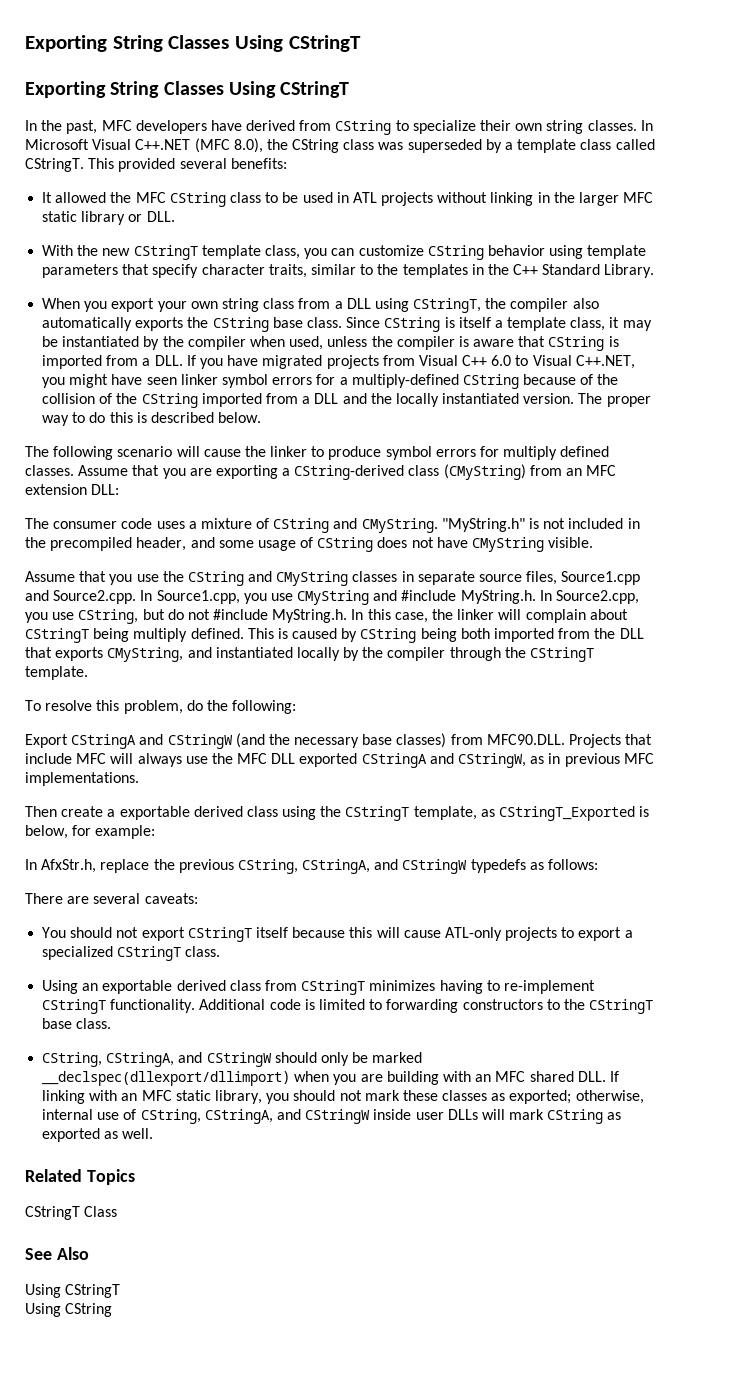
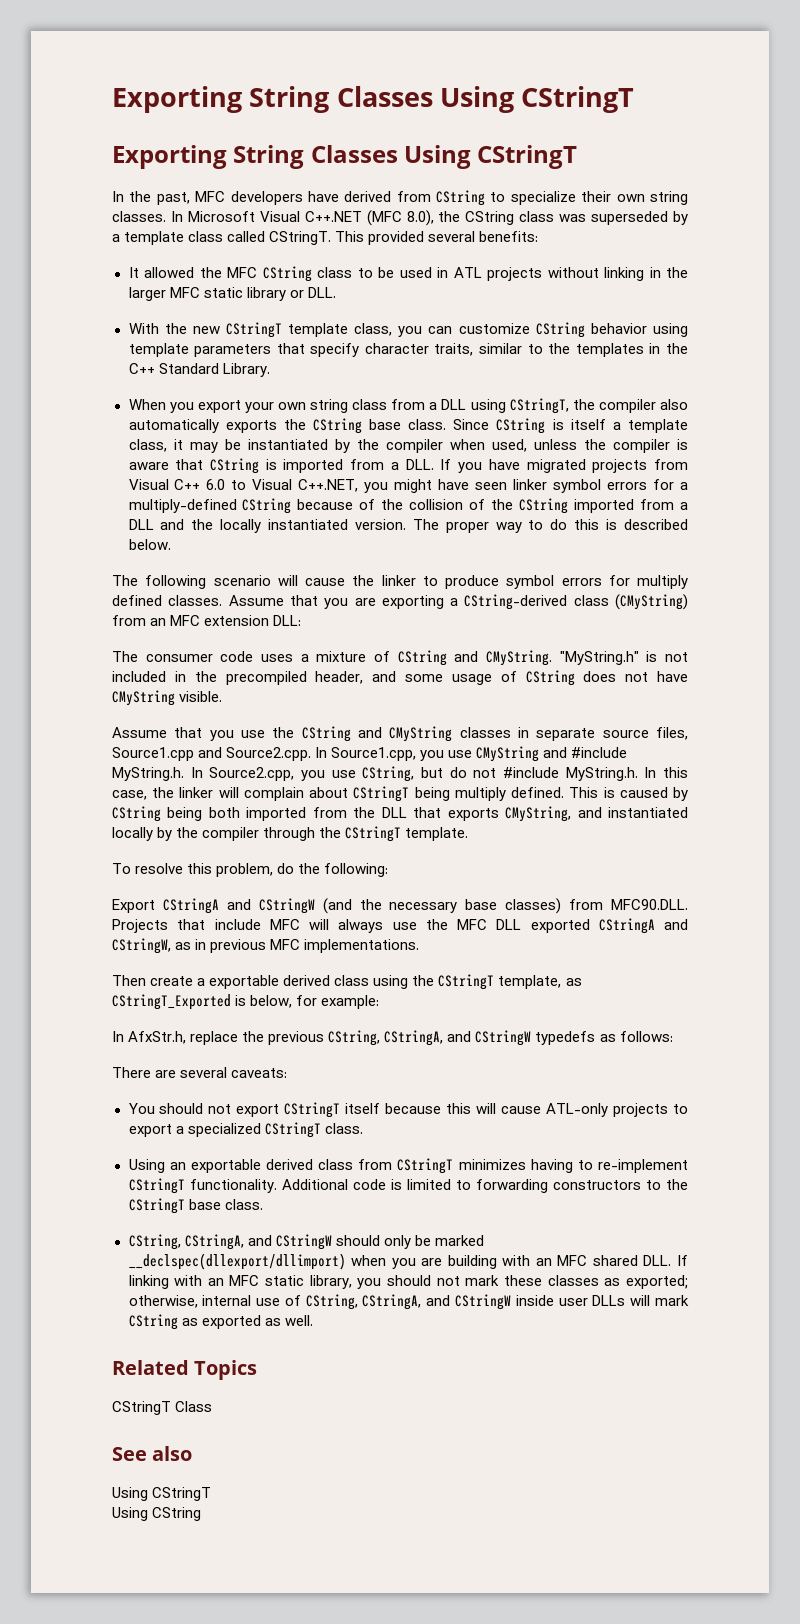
- See Also
+ See also

